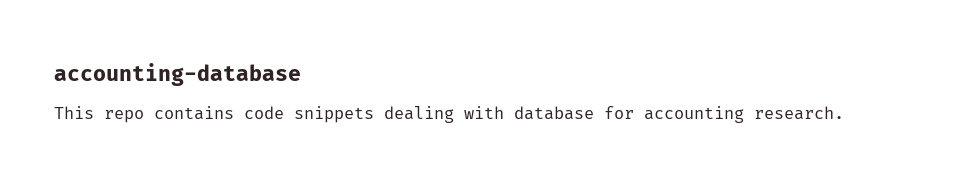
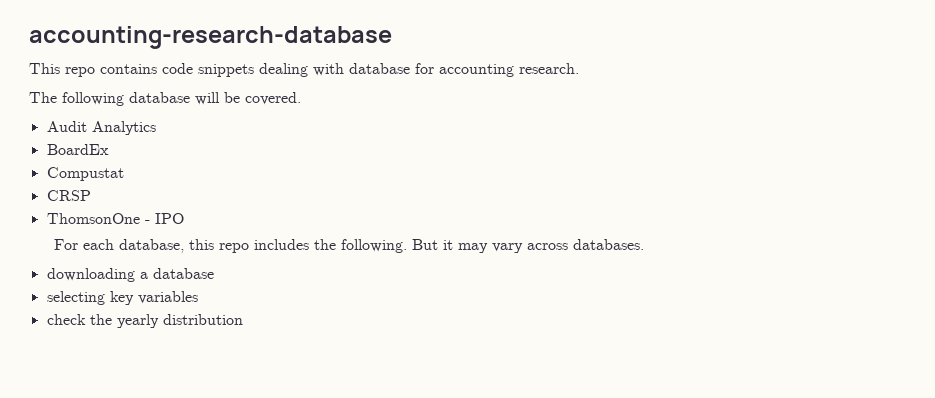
- accounting-database
+ accounting-research-database
+ The following database will be covered.
+ Audit Analytics
+ BoardEx
+ Compustat
+ CRSP
+ ThomsonOne - IPO
+ For each database, this repo includes the following. But it may vary across databases.
+ downloading a database
+ selecting key variables
+ check the yearly distribution

